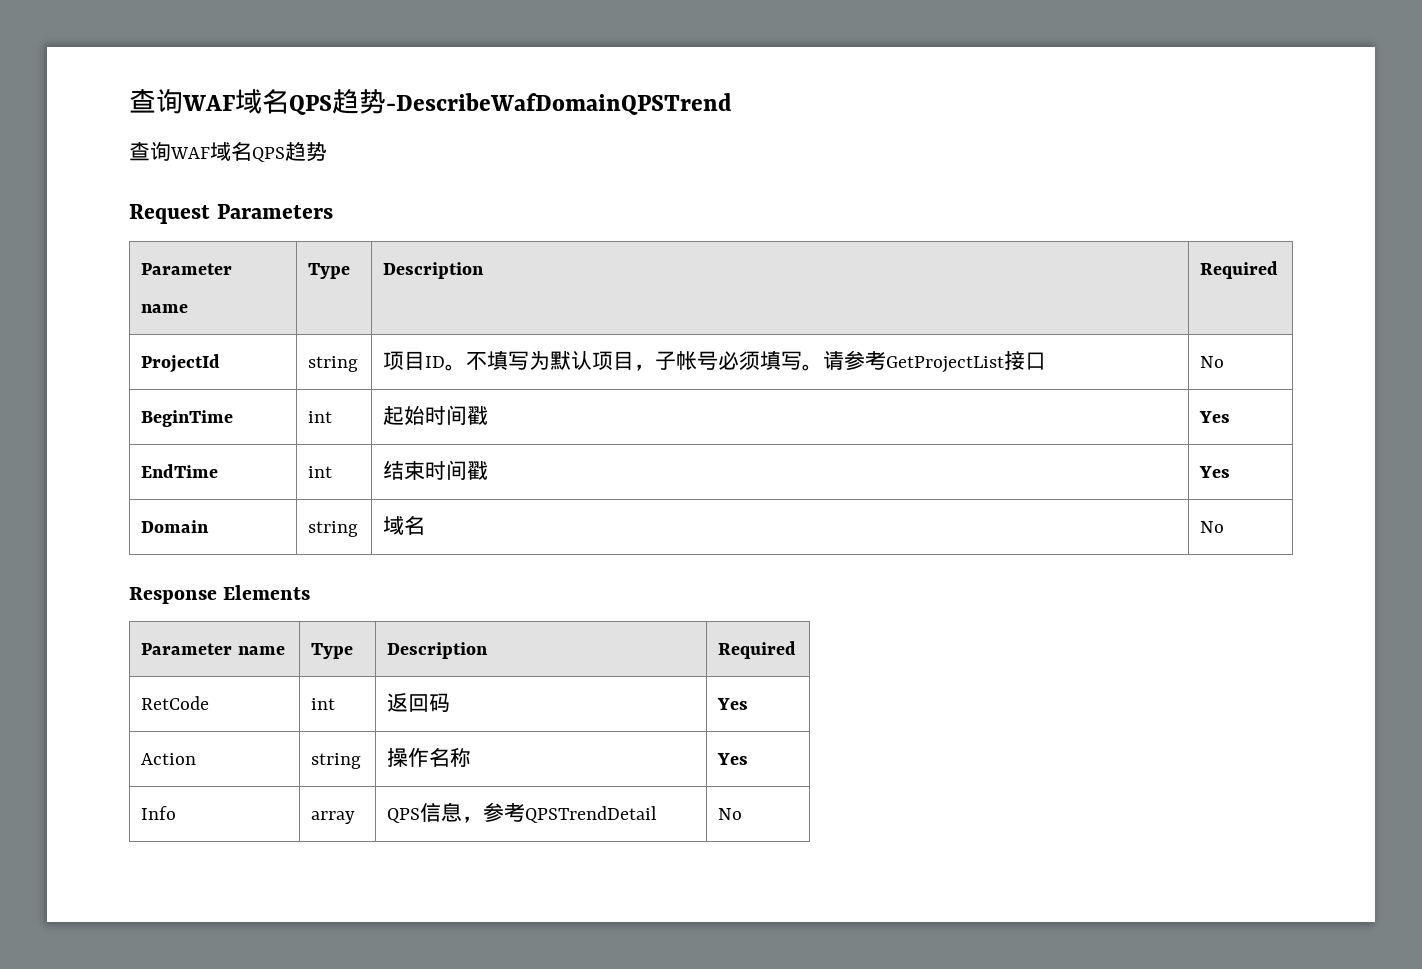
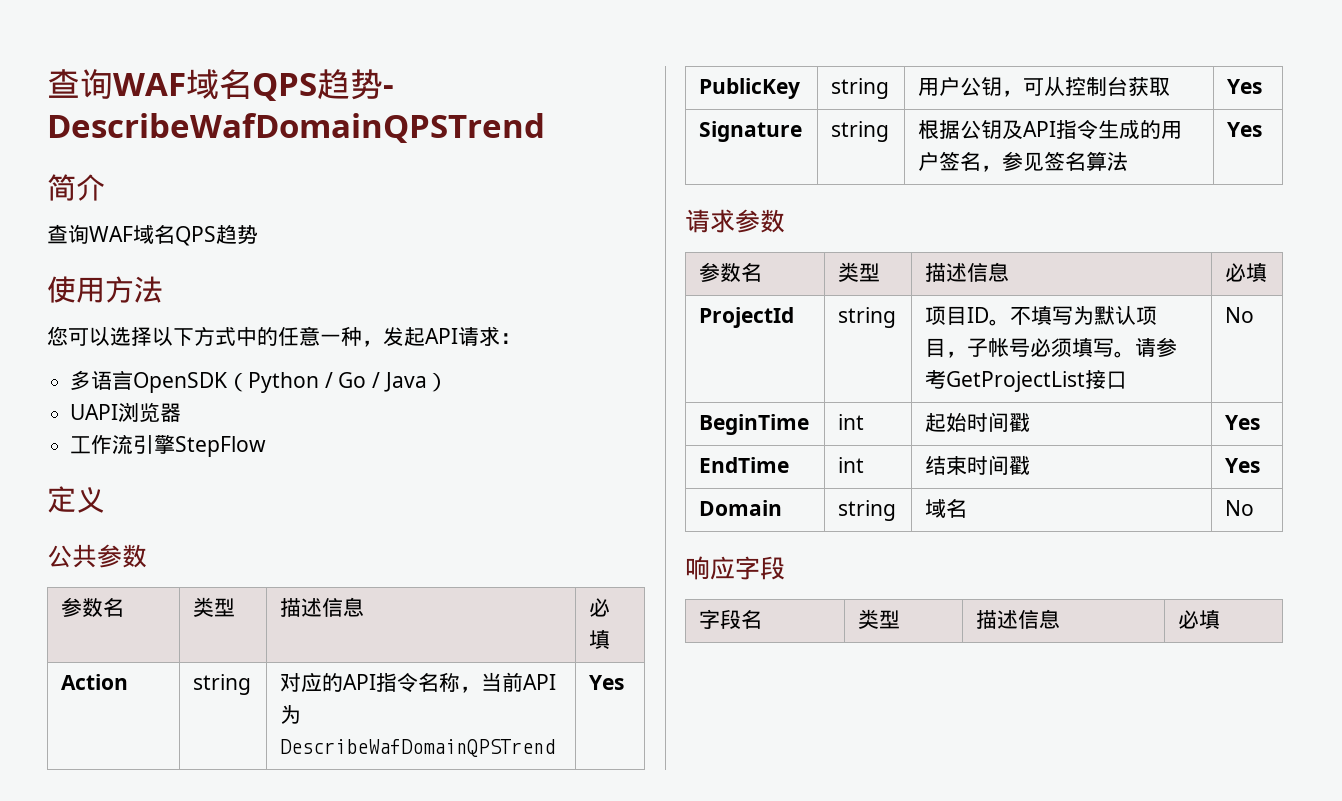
- 查询WAF域名QPS趋势-DescribeWafDomainQPSTrend
+ 查询WAF域名QPS趋势- DescribeWafDomainQPSTrend
+ 简介
- Request Parameters
- Parameter name | Type | Description | Required
+ 使用方法
+ 您可以选择以下方式中的任意一种，发起API请求：
+ 多语言OpenSDK（Python / Go / Java）
+ UAPI浏览器
+ 工作流引擎StepFlow
+ 定义
+ 公共参数
+ 参数名 | 类型 | 描述信息 | 必填
+ Action | string | 对应的API指令名称，当前API为DescribeWafDomainQPSTrend | Yes
+ PublicKey | string | 用户公钥，可从控制台获取 | Yes
+ Signature | string | 根据公钥及API指令生成的用户签名，参见签名算法 | Yes
+ 请求参数
+ 参数名 | 类型 | 描述信息 | 必填
- Response Elements
- Parameter name | Type | Description | Required
- RetCode | int | 返回码 | Yes
- Action | string | 操作名称 | Yes
- Info | array | QPS信息，参考QPSTrendDetail | No
+ 响应字段
+ 字段名 | 类型 | 描述信息 | 必填

